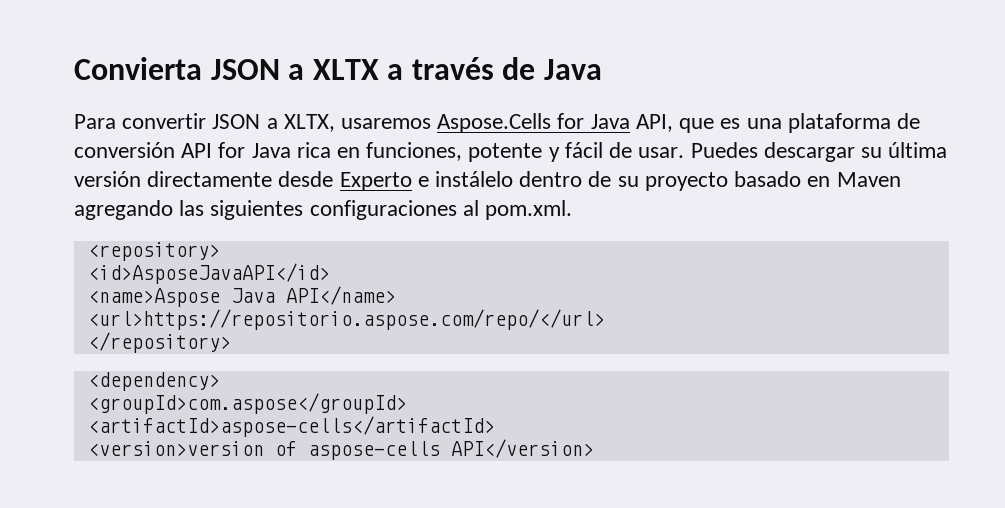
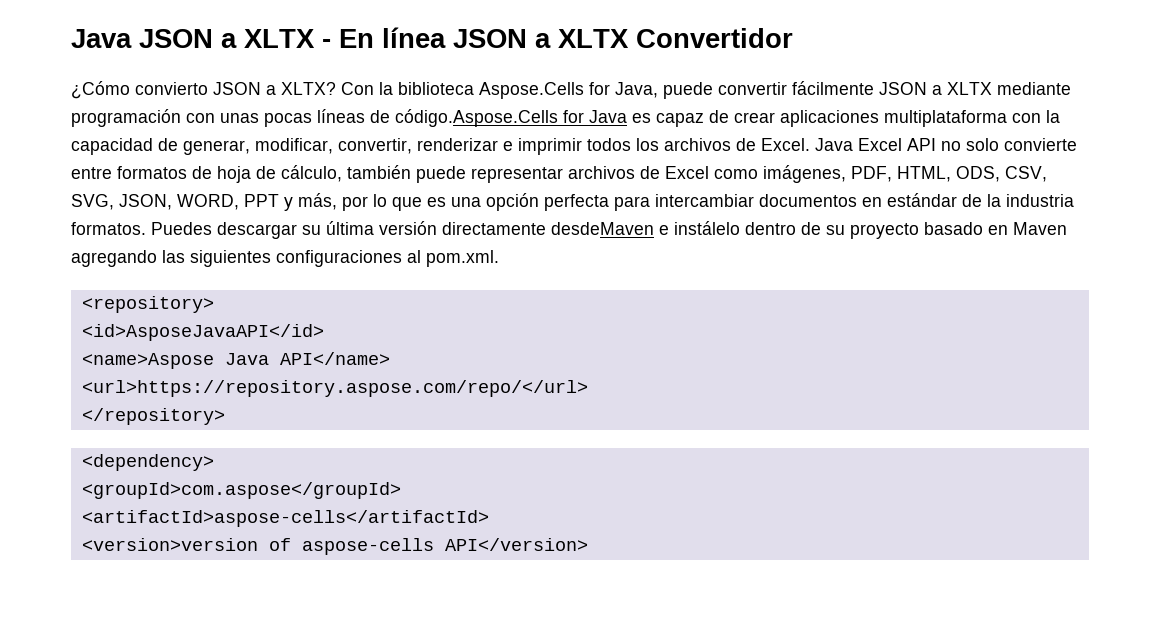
- Convierta JSON a XLTX a través de Java
- Para convertir JSON a XLTX, usaremos Aspose.Cells for Java API, que es una plataforma de conversión API for Java rica en funciones, potente y fácil de usar.
+ Java JSON a XLTX - En línea JSON a XLTX Convertidor
+ ¿Cómo convierto JSON a XLTX? Con la biblioteca Aspose.Cells for Java, puede convertir fácilmente JSON a XLTX mediante programación con unas pocas líneas de código.Aspose.Cells for Java es capaz de crear aplicaciones multiplataforma con la capacidad de generar, modificar, convertir, renderizar e imprimir todos los archivos de Excel. Java Excel API no solo convierte entre formatos de hoja de cálculo, también puede representar archivos de Excel como imágenes, PDF, HTML, ODS, CSV, SVG, JSON, WORD, PPT y más, por lo que es una opción perfecta para intercambiar documentos en estándar de la industria formatos.
- Puedes descargar su última versión directamente desde Experto e instálelo dentro de su proyecto basado en Maven agregando las siguientes configuraciones al pom.xml.
+ Puedes descargar su última versión directamente desdeMaven e instálelo dentro de su proyecto basado en Maven agregando las siguientes configuraciones al pom.xml.
- <url>https://repositorio.aspose.com/repo/</url>
+ <url>https://repository.aspose.com/repo/</url>

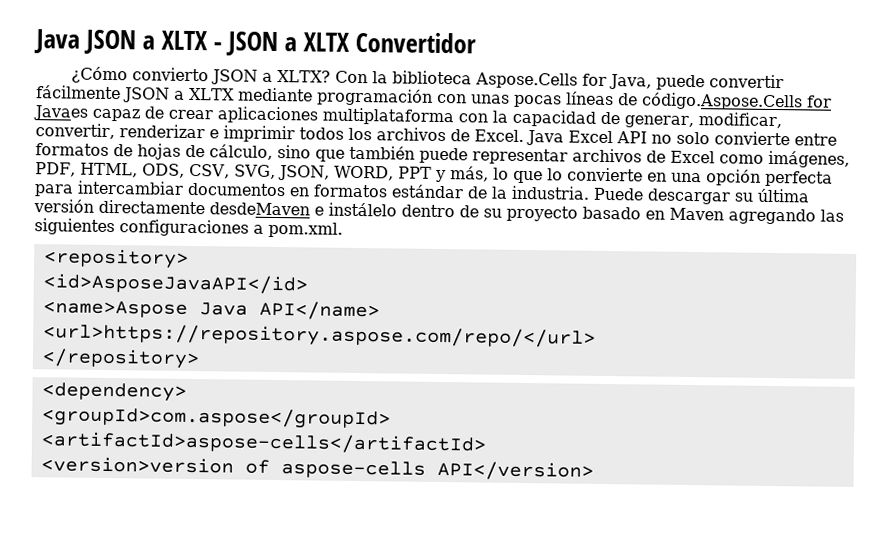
- Java JSON a XLTX - En línea JSON a XLTX Convertidor
+ Java JSON a XLTX - JSON a XLTX Convertidor
- Con la biblioteca Aspose.Cells for Java, puede convertir fácilmente JSON a XLTX mediante programación con unas pocas líneas de código.Aspose.Cells for Java es capaz de crear aplicaciones multiplataforma con la capacidad de generar, modificar, convertir, renderizar e imprimir todos los archivos de Excel.
+ Con la biblioteca Aspose.Cells for Java, puede convertir fácilmente JSON a XLTX mediante programación con unas pocas líneas de código.Aspose.Cells for Javaes capaz de crear aplicaciones multiplataforma con la capacidad de generar, modificar, convertir, renderizar e imprimir todos los archivos de Excel.
- Java Excel API no solo convierte entre formatos de hoja de cálculo, también puede representar archivos de Excel como imágenes, PDF, HTML, ODS, CSV, SVG, JSON, WORD, PPT y más, por lo que es una opción perfecta para intercambiar documentos en estándar de la industria formatos. Puedes descargar su última versión directamente desdeMaven e instálelo dentro de su proyecto basado en Maven agregando las siguientes configuraciones al pom.xml.
+ Java Excel API no solo convierte entre formatos de hojas de cálculo, sino que también puede representar archivos de Excel como imágenes, PDF, HTML, ODS, CSV, SVG, JSON, WORD, PPT y más, lo que lo convierte en una opción perfecta para intercambiar documentos en formatos estándar de la industria. Puede descargar su última versión directamente desdeMaven e instálelo dentro de su proyecto basado en Maven agregando las siguientes configuraciones a pom.xml.

